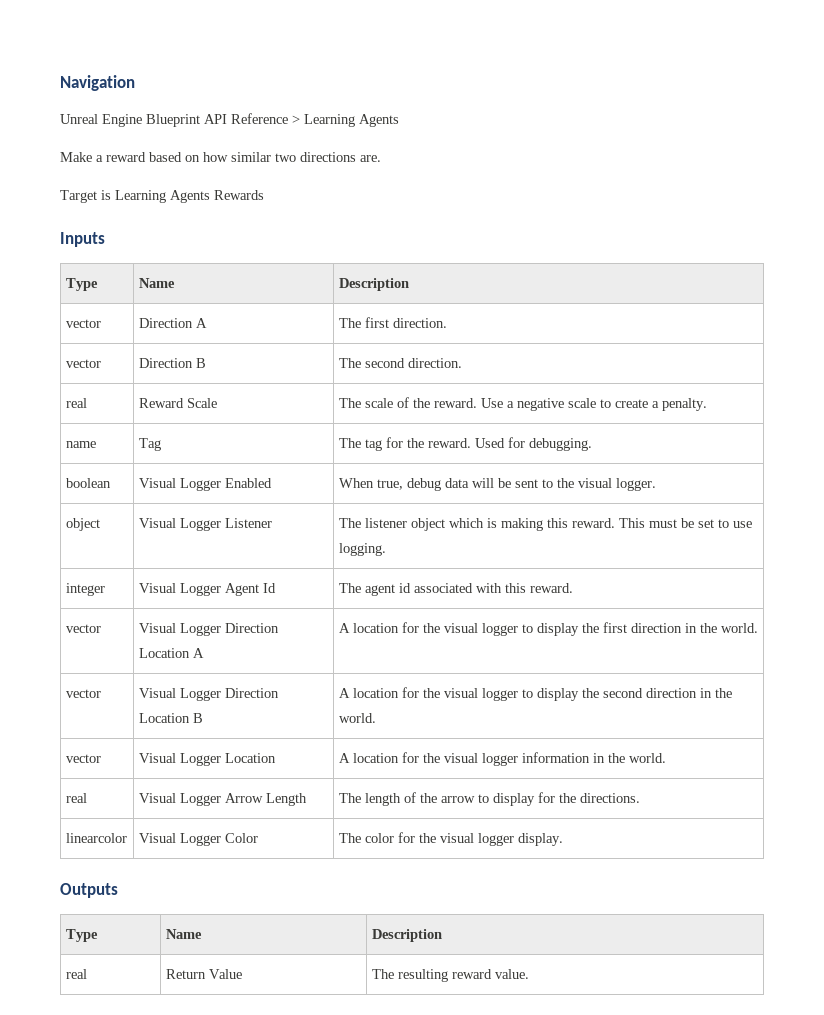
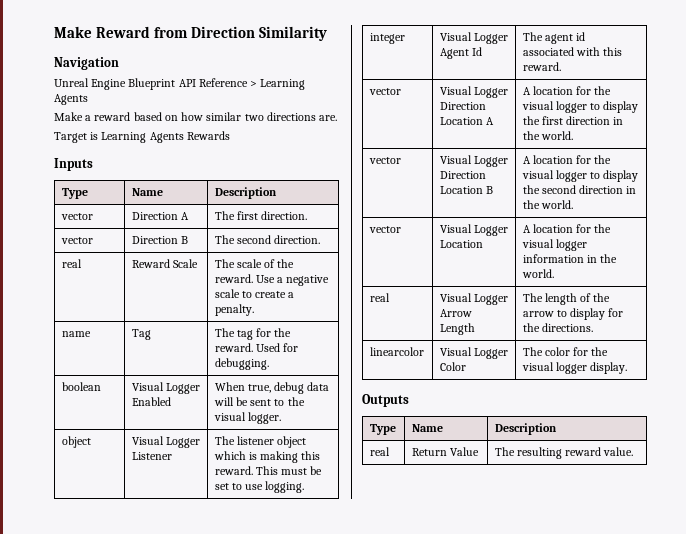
+ Make Reward from Direction Similarity

